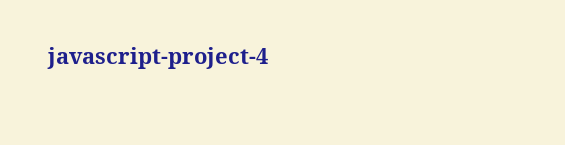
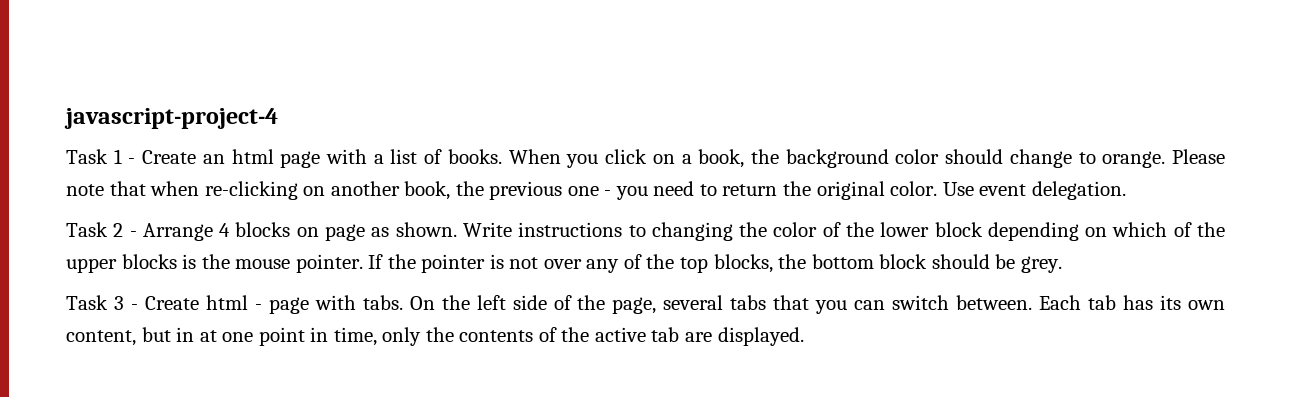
+ Task 1 - Create an html page with a list of books. When you click on a book, the background color should change to orange. Please note that when re-clicking on another book, the previous one - you need to return the original color. Use event delegation.
+ Task 2 - Arrange 4 blocks on page as shown. Write instructions to changing the color of the lower block depending on which of the upper blocks is the mouse pointer. If the pointer is not over any of the top blocks, the bottom block should be grey.
+ Task 3 - Create html - page with tabs. On the left side of the page, several tabs that you can switch between. Each tab has its own content, but in at one point in time, only the contents of the active tab are displayed.

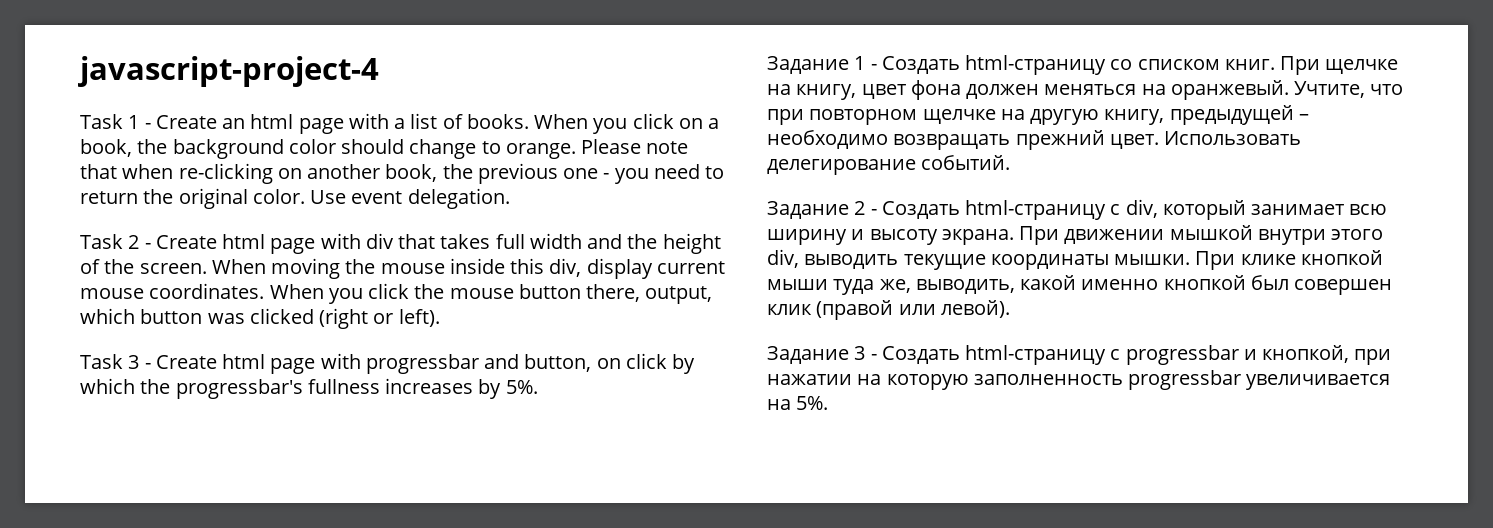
- Task 2 - Arrange 4 blocks on page as shown. Write instructions to changing the color of the lower block depending on which of the upper blocks is the mouse pointer. If the pointer is not over any of the top blocks, the bottom block should be grey.
+ Task 2 - Create html page with div that takes full width and the height of the screen. When moving the mouse inside this div, display current mouse coordinates. When you click the mouse button there, output, which button was clicked (right or left).
- Task 3 - Create html - page with tabs. On the left side of the page, several tabs that you can switch between. Each tab has its own content, but in at one point in time, only the contents of the active tab are displayed.
+ Task 3 - Create html page with progressbar and button, on click by which the progressbar's fullness increases by 5%.
+ Задание 1 - Создать html-страницу со списком книг. При щелчке на книгу, цвет фона должен меняться на оранжевый. Учтите, что при повторном щелчке на другую книгу, предыдущей – необходимо возвращать прежний цвет. Использовать делегирование событий.
+ Задание 2 - Создать html-страницу с div, который занимает всю ширину и высоту экрана. При движении мышкой внутри этого div, выводить текущие координаты мышки. При клике кнопкой мыши туда же, выводить, какой именно кнопкой был совершен клик (правой или левой).
+ Задание 3 - Создать html-страницу с progressbar и кнопкой, при нажатии на которую заполненность progressbar увеличивается на 5%.

